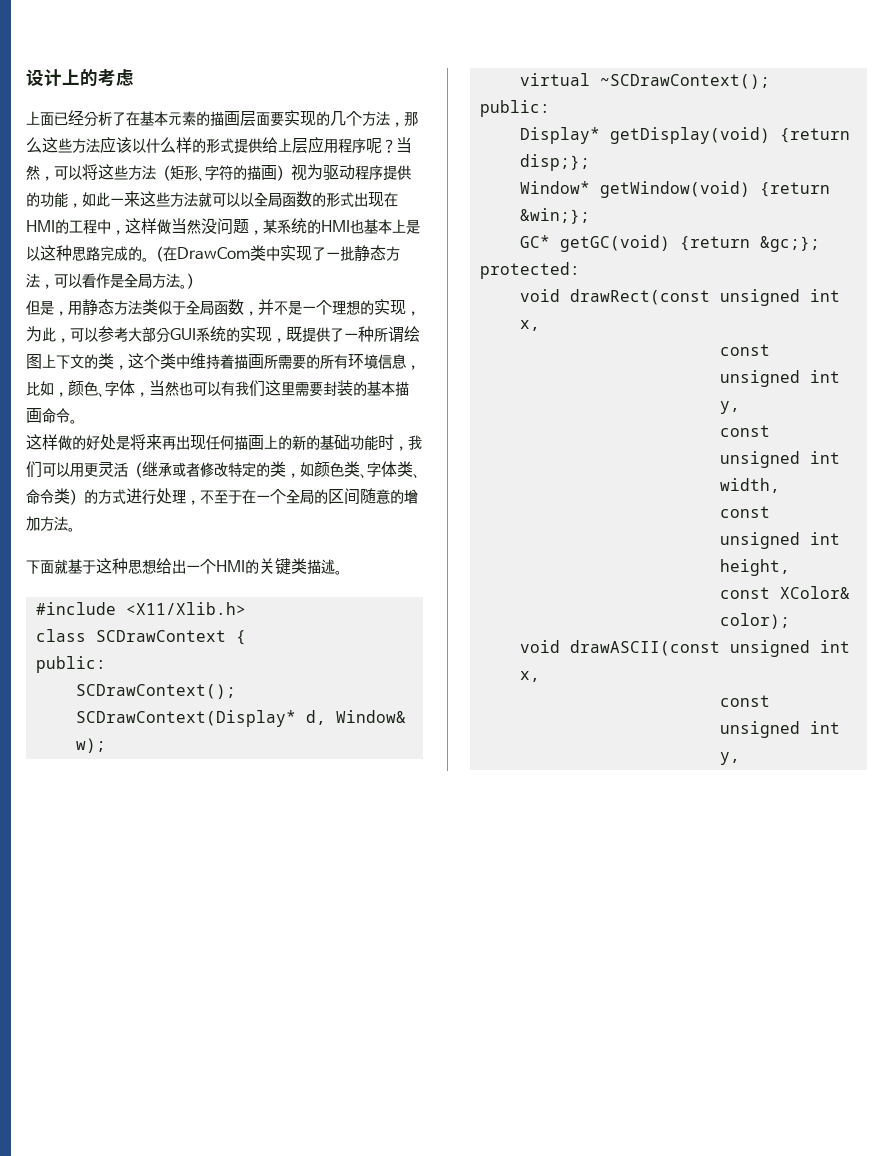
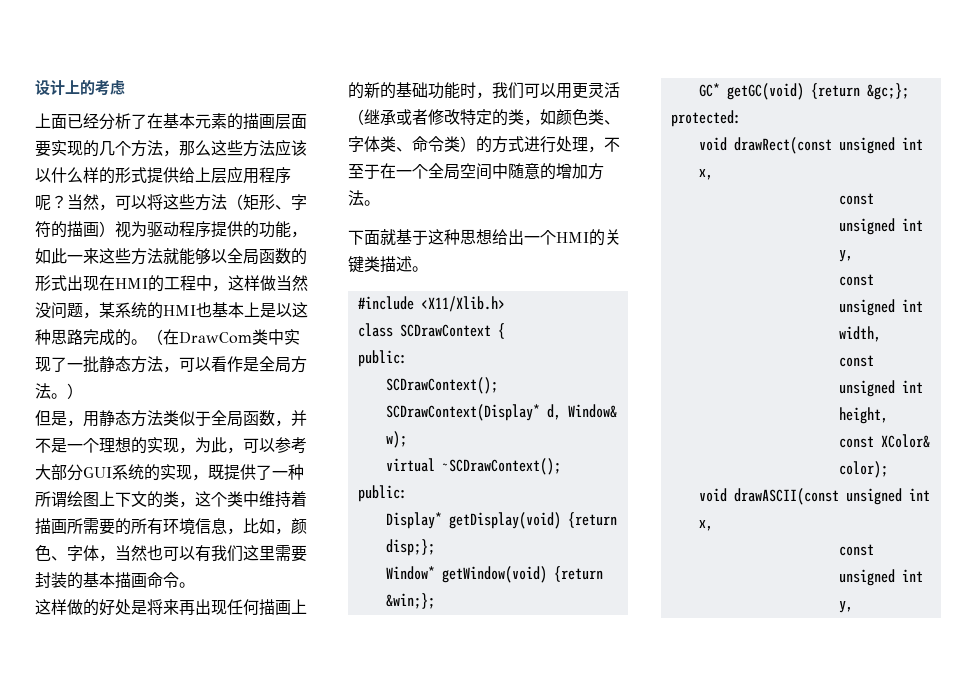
- 当然，可以将这些方法（矩形、字符的描画）视为驱动程序提供的功能，如此一来这些方法就可以以全局函数的形式出现在HMI的工程中，这样做当然没问题，某系统的HMI也基本上是以这种思路完成的。
+ 当然，可以将这些方法（矩形、字符的描画）视为驱动程序提供的功能，如此一来这些方法就能够以全局函数的形式出现在HMI的工程中，这样做当然没问题，某系统的HMI也基本上是以这种思路完成的。
- 这样做的好处是将来再出现任何描画上的新的基础功能时，我们可以用更灵活（继承或者修改特定的类，如颜色类、字体类、命令类）的方式进行处理，不至于在一个全局的区间随意的增加方法。
+ 这样做的好处是将来再出现任何描画上的新的基础功能时，我们可以用更灵活（继承或者修改特定的类，如颜色类、字体类、命令类）的方式进行处理，不至于在一个全局空间中随意的增加方法。

